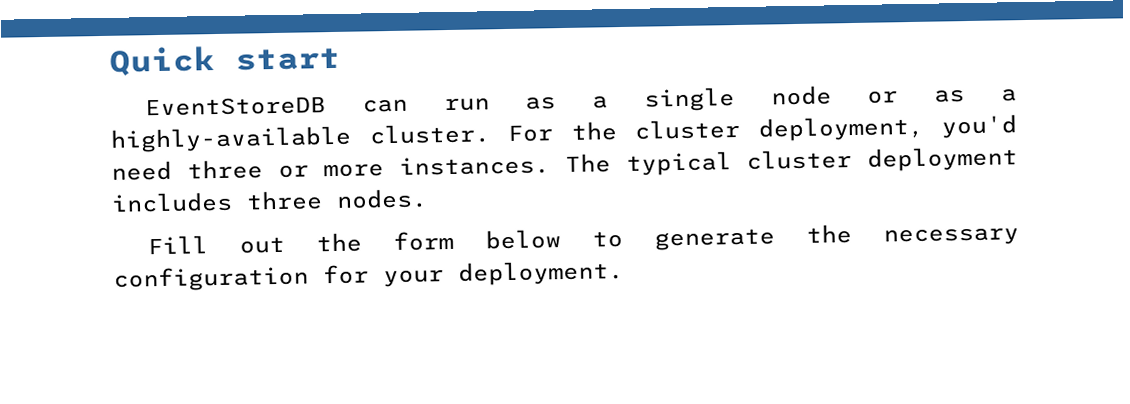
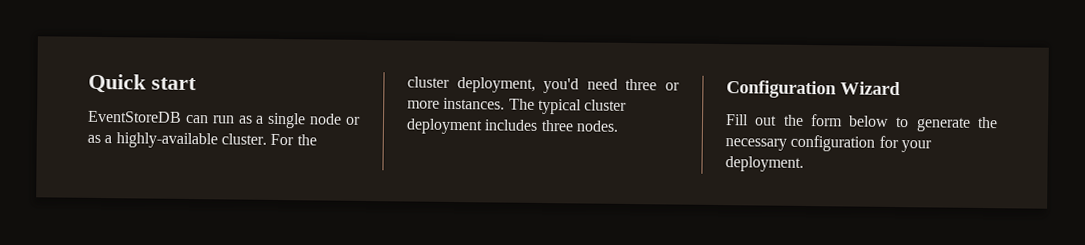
+ Configuration Wizard

